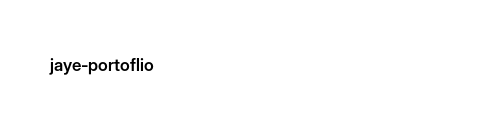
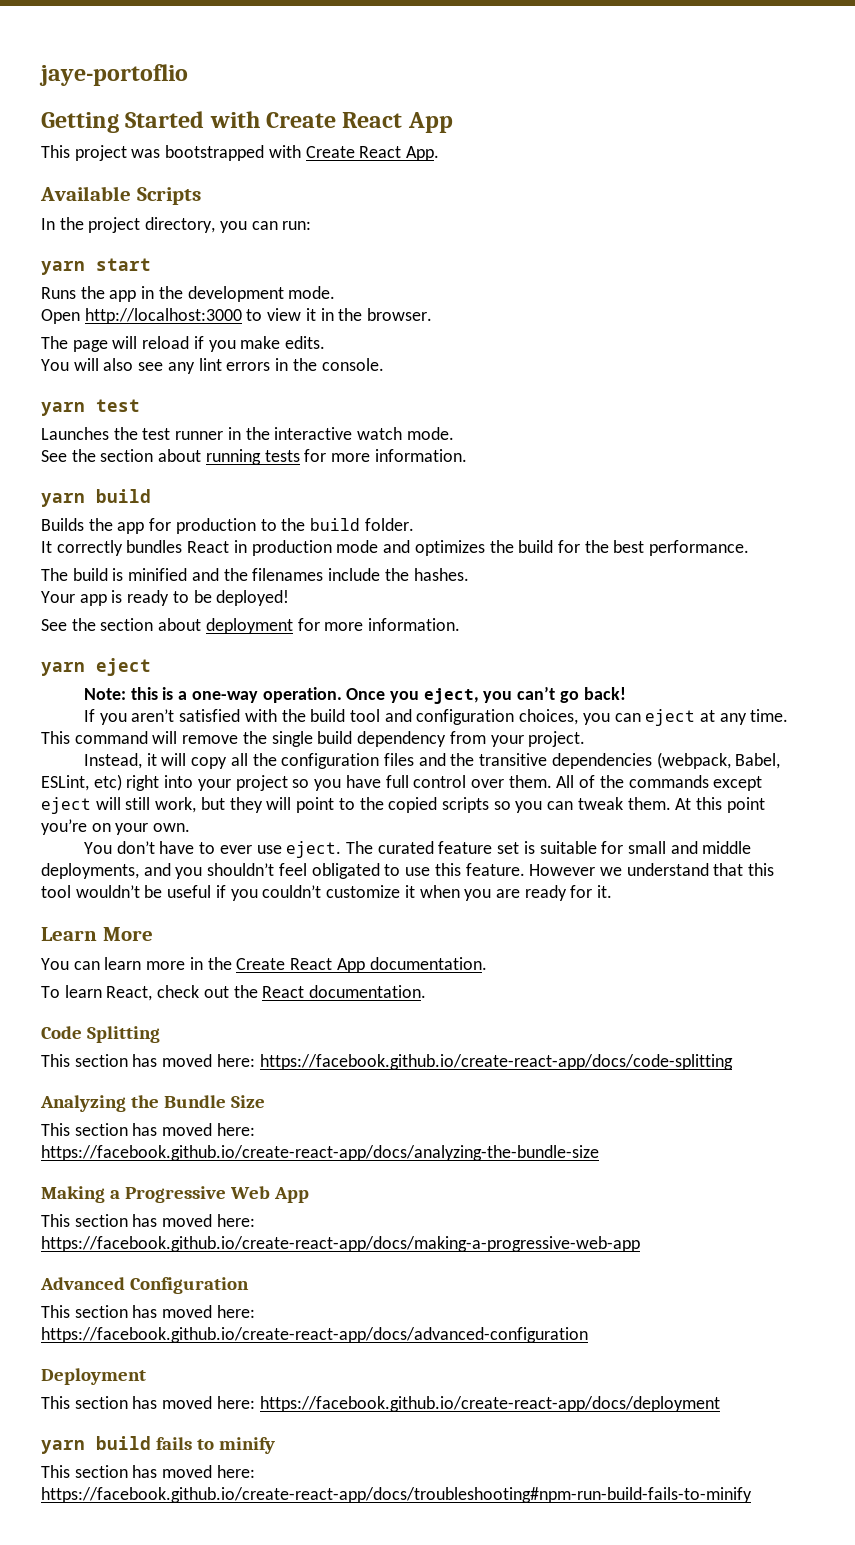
+ Getting Started with Create React App
+ This project was bootstrapped with Create React App.
+ Available Scripts
+ In the project directory, you can run:
+ yarn start
+ Runs the app in the development mode.
+ Open http://localhost:3000 to view it in the browser.
+ The page will reload if you make edits.
+ You will also see any lint errors in the console.
+ yarn test
+ Launches the test runner in the interactive watch mode.
+ See the section about running tests for more information.
+ yarn build
+ Builds the app for production to the build folder.
+ It correctly bundles React in production mode and optimizes the build for the best performance.
+ The build is minified and the filenames include the hashes.
+ Your app is ready to be deployed!
+ See the section about deployment for more information.
+ yarn eject
+ Note: this is a one-way operation. Once you eject, you can’t go back!
+ If you aren’t satisfied with the build tool and configuration choices, you can eject at any time. This command will remove the single build dependency from your project.
+ Instead, it will copy all the configuration files and the transitive dependencies (webpack, Babel, ESLint, etc) right into your project so you have full control over them. All of the commands except eject will still work, but they will point to the copied scripts so you can tweak them. At this point you’re on your own.
+ You don’t have to ever use eject. The curated feature set is suitable for small and middle deployments, and you shouldn’t feel obligated to use this feature. However we understand that this tool wouldn’t be useful if you couldn’t customize it when you are ready for it.
+ Learn More
+ You can learn more in the Create React App documentation.
+ To learn React, check out the React documentation.
+ Code Splitting
+ This section has moved here: https://facebook.github.io/create-react-app/docs/code-splitting
+ Analyzing the Bundle Size
+ This section has moved here: https://facebook.github.io/create-react-app/docs/analyzing-the-bundle-size
+ Making a Progressive Web App
+ This section has moved here: https://facebook.github.io/create-react-app/docs/making-a-progressive-web-app
+ Advanced Configuration
+ This section has moved here: https://facebook.github.io/create-react-app/docs/advanced-configuration
+ Deployment
+ This section has moved here: https://facebook.github.io/create-react-app/docs/deployment
+ yarn build fails to minify
+ This section has moved here: https://facebook.github.io/create-react-app/docs/troubleshooting#npm-run-build-fails-to-minify

